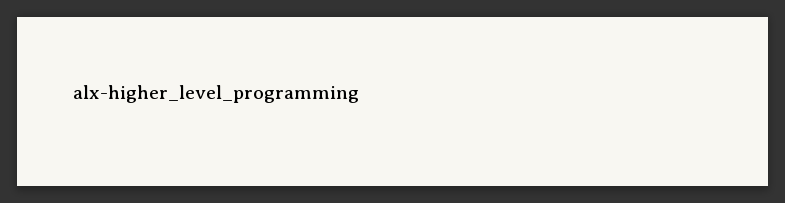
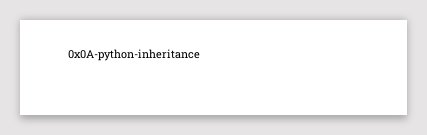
- alx-higher_level_programming
+ 0x0A-python-inheritance

